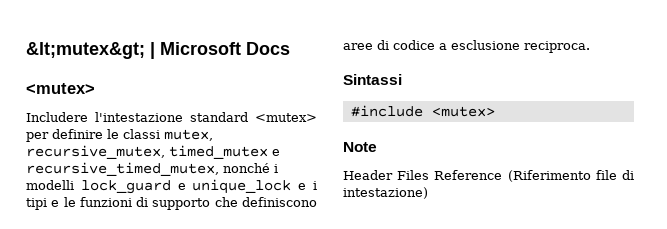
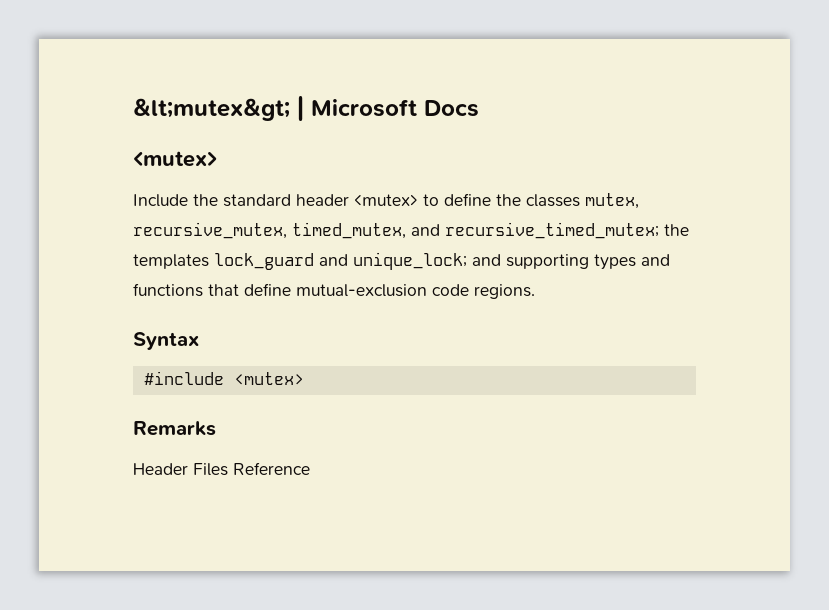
- Includere l'intestazione standard <mutex> per definire le classi mutex, recursive_mutex, timed_mutex e recursive_timed_mutex, nonché i modelli lock_guard e unique_lock e i tipi e le funzioni di supporto che definiscono aree di codice a esclusione reciproca.
- Sintassi
+ Include the standard header <mutex> to define the classes mutex, recursive_mutex, timed_mutex, and recursive_timed_mutex; the templates lock_guard and unique_lock; and supporting types and functions that define mutual-exclusion code regions.
+ Syntax
- Note
+ Remarks
- Header Files Reference (Riferimento file di intestazione)
+ Header Files Reference

